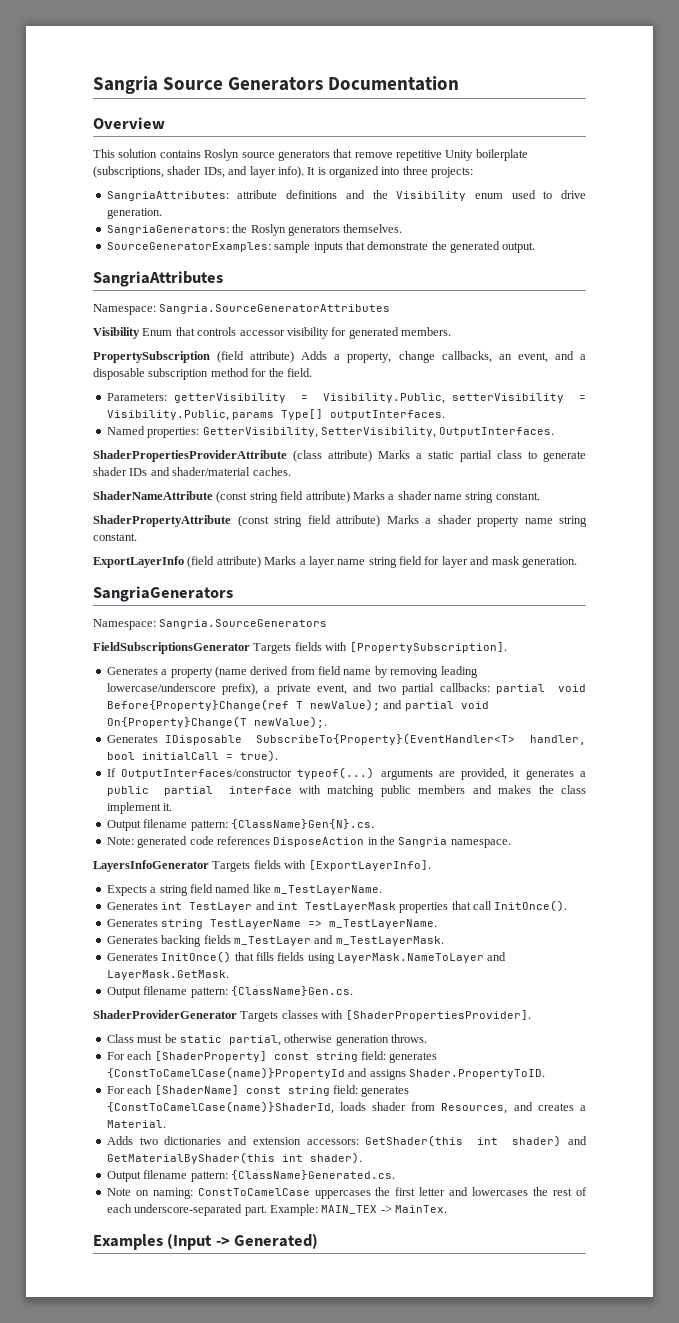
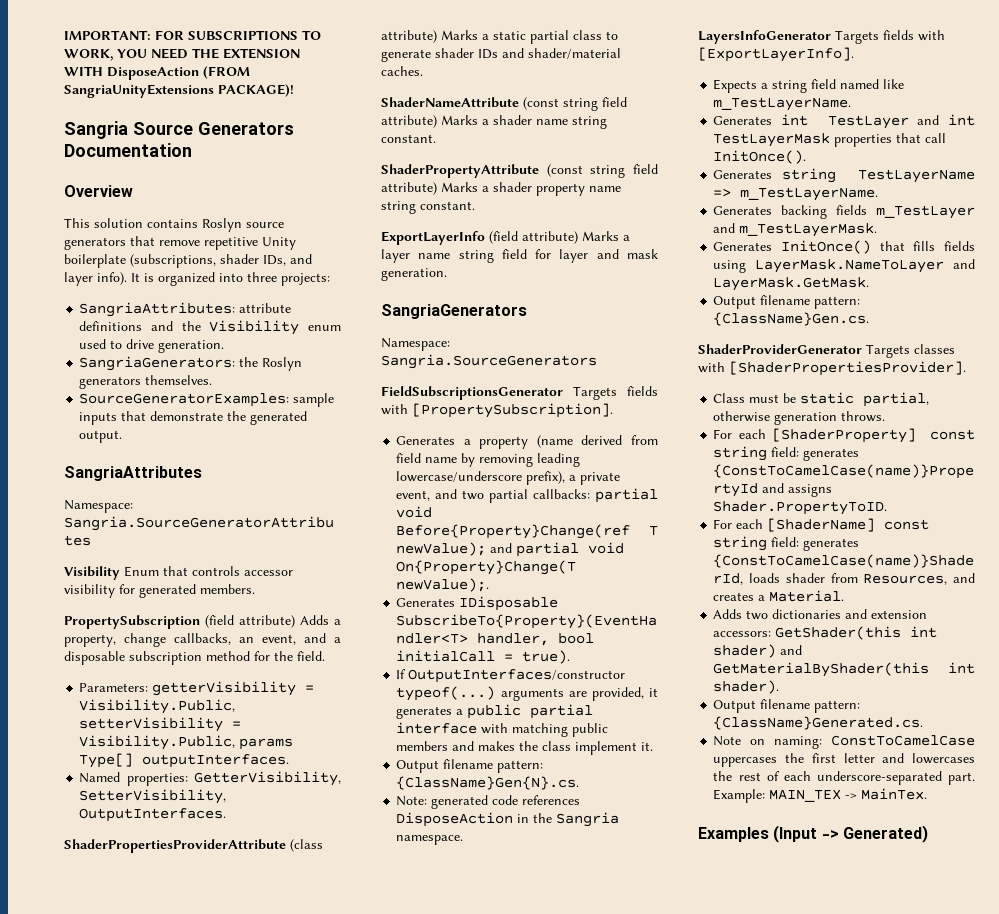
+ IMPORTANT: FOR SUBSCRIPTIONS TO WORK, YOU NEED THE EXTENSION WITH DisposeAction (FROM SangriaUnityExtensions PACKAGE)!

